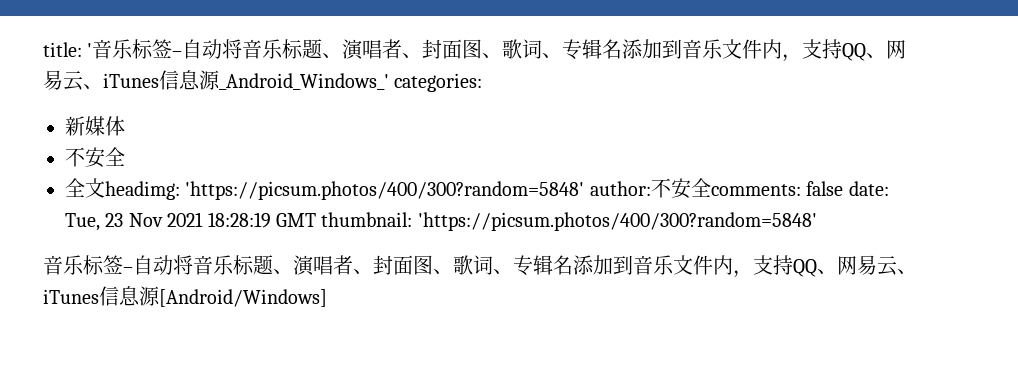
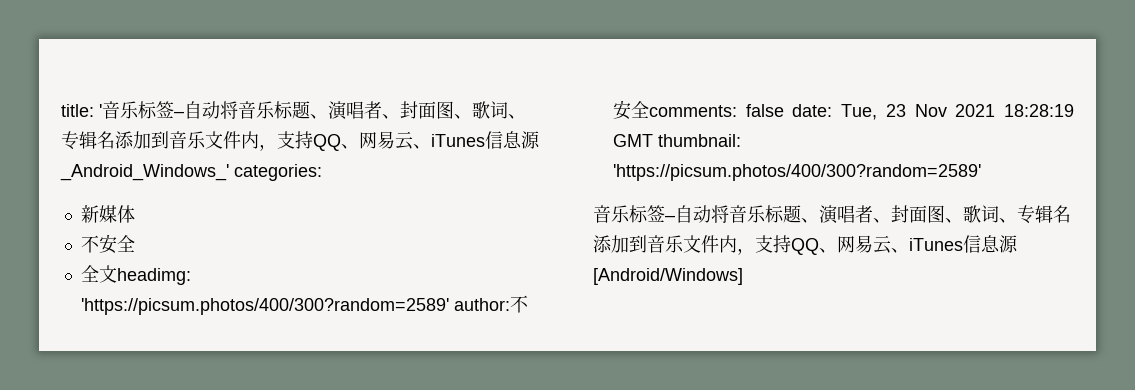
- 全文headimg: 'https://picsum.photos/400/300?random=5848' author:不安全comments: false date: Tue, 23 Nov 2021 18:28:19 GMT thumbnail: 'https://picsum.photos/400/300?random=5848'
+ 全文headimg: 'https://picsum.photos/400/300?random=2589' author:不安全comments: false date: Tue, 23 Nov 2021 18:28:19 GMT thumbnail: 'https://picsum.photos/400/300?random=2589'

